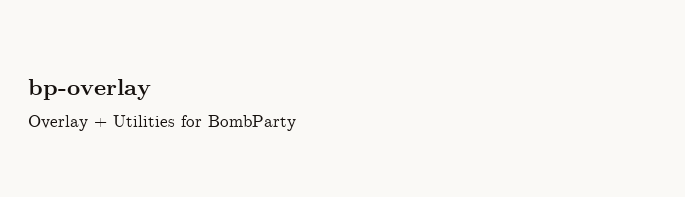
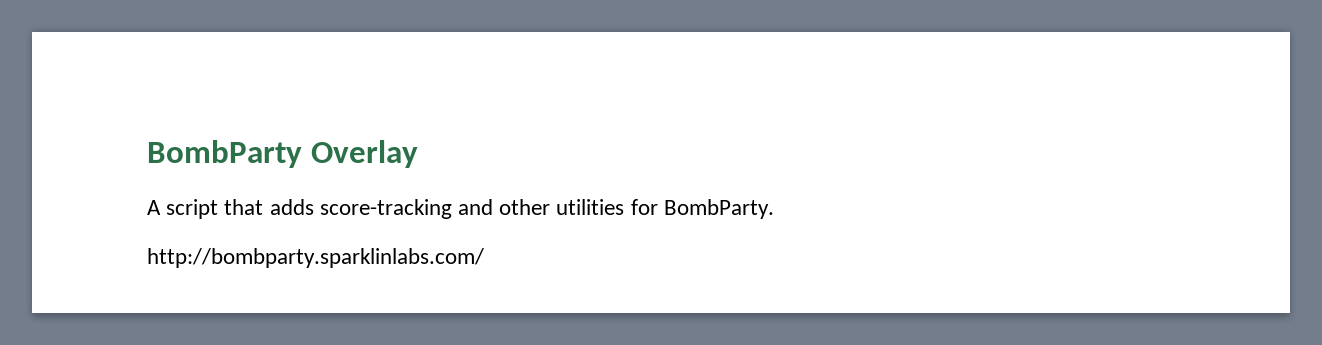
- bp-overlay
- Overlay + Utilities for BombParty
+ BombParty Overlay
+ A script that adds score-tracking and other utilities for BombParty.
+ http://bombparty.sparklinlabs.com/

